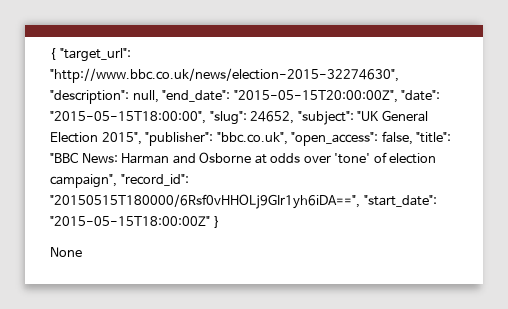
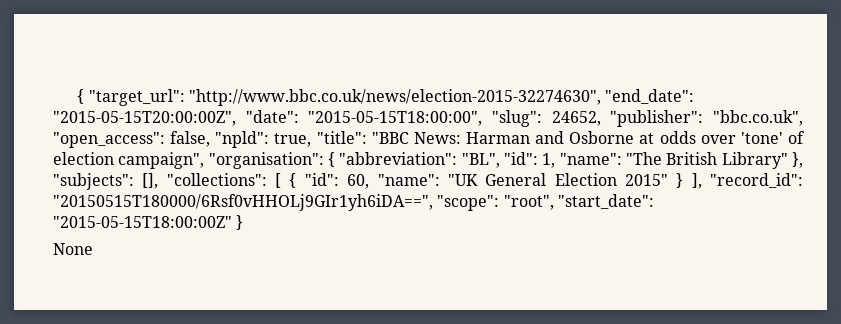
- { "target_url": "http://www.bbc.co.uk/news/election-2015-32274630", "description": null, "end_date": "2015-05-15T20:00:00Z", "date": "2015-05-15T18:00:00", "slug": 24652, "subject": "UK General Election 2015", "publisher": "bbc.co.uk", "open_access": false, "title": "BBC News: Harman and Osborne at odds over 'tone' of election campaign", "record_id": "20150515T180000/6Rsf0vHHOLj9GIr1yh6iDA==", "start_date": "2015-05-15T18:00:00Z" }
+ { "target_url": "http://www.bbc.co.uk/news/election-2015-32274630", "end_date": "2015-05-15T20:00:00Z", "date": "2015-05-15T18:00:00", "slug": 24652, "publisher": "bbc.co.uk", "open_access": false, "npld": true, "title": "BBC News: Harman and Osborne at odds over 'tone' of election campaign", "organisation": { "abbreviation": "BL", "id": 1, "name": "The British Library" }, "subjects": [], "collections": [ { "id": 60, "name": "UK General Election 2015" } ], "record_id": "20150515T180000/6Rsf0vHHOLj9GIr1yh6iDA==", "scope": "root", "start_date": "2015-05-15T18:00:00Z" }

